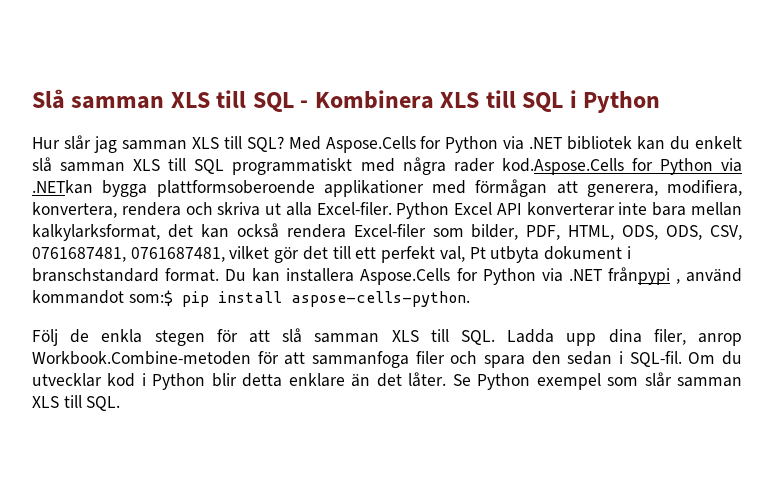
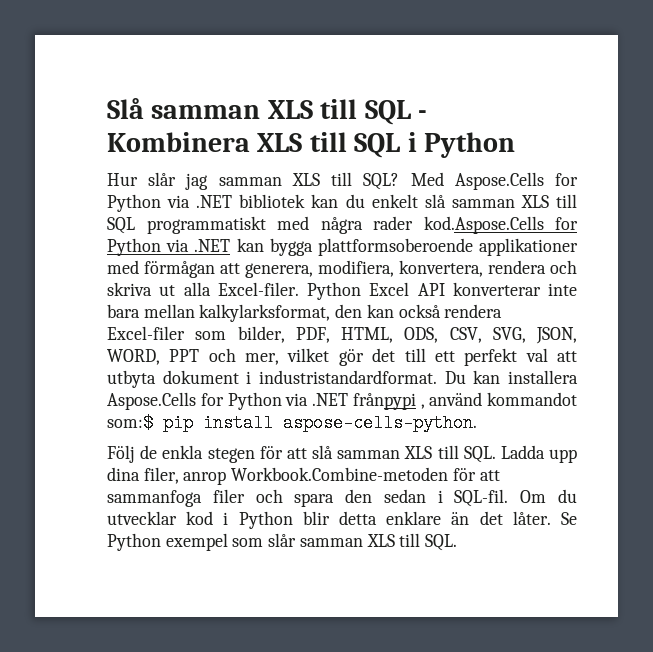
- Med Aspose.Cells for Python via .NET bibliotek kan du enkelt slå samman XLS till SQL programmatiskt med några rader kod.Aspose.Cells for Python via .NETkan bygga plattformsoberoende applikationer med förmågan att generera, modifiera, konvertera, rendera och skriva ut alla Excel-filer.
+ Med Aspose.Cells for Python via .NET bibliotek kan du enkelt slå samman XLS till SQL programmatiskt med några rader kod.Aspose.Cells for Python via .NET kan bygga plattformsoberoende applikationer med förmågan att generera, modifiera, konvertera, rendera och skriva ut alla Excel-filer.
- Python Excel API konverterar inte bara mellan kalkylarksformat, det kan också rendera Excel-filer som bilder, PDF, HTML, ODS, ODS, CSV, 0761687481, 0761687481, vilket gör det till ett perfekt val, Pt utbyta dokument i branschstandard format.
+ Python Excel API konverterar inte bara mellan kalkylarksformat, den kan också rendera Excel-filer som bilder, PDF, HTML, ODS, CSV, SVG, JSON, WORD, PPT och mer, vilket gör det till ett perfekt val att utbyta dokument i industristandardformat.

